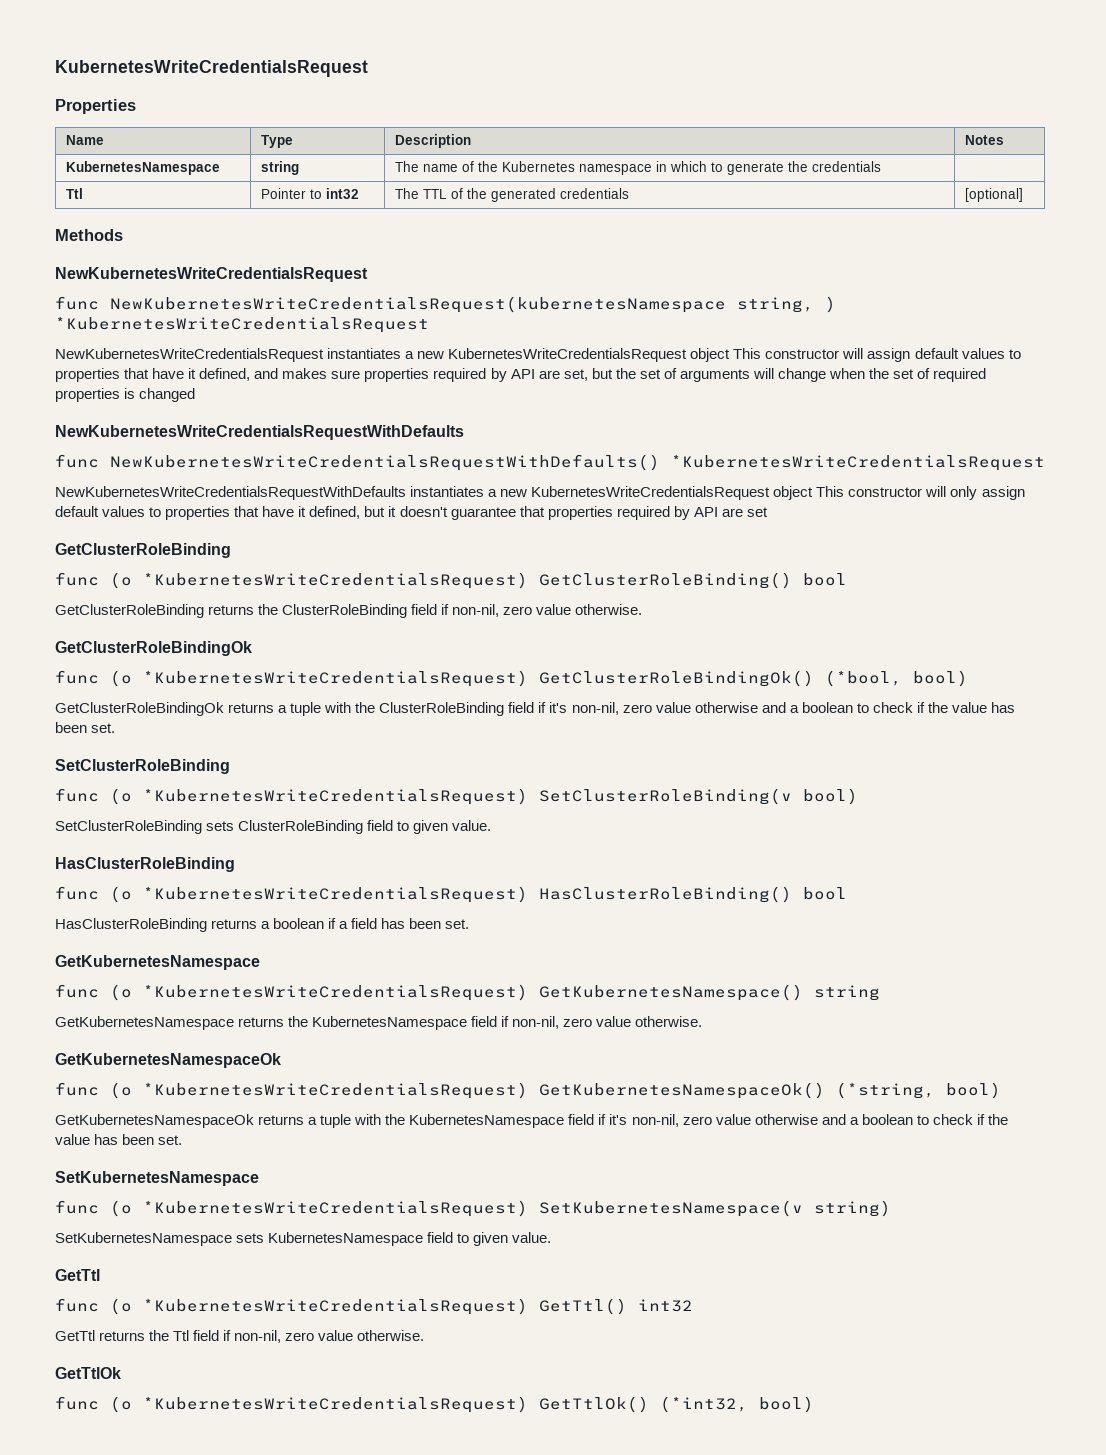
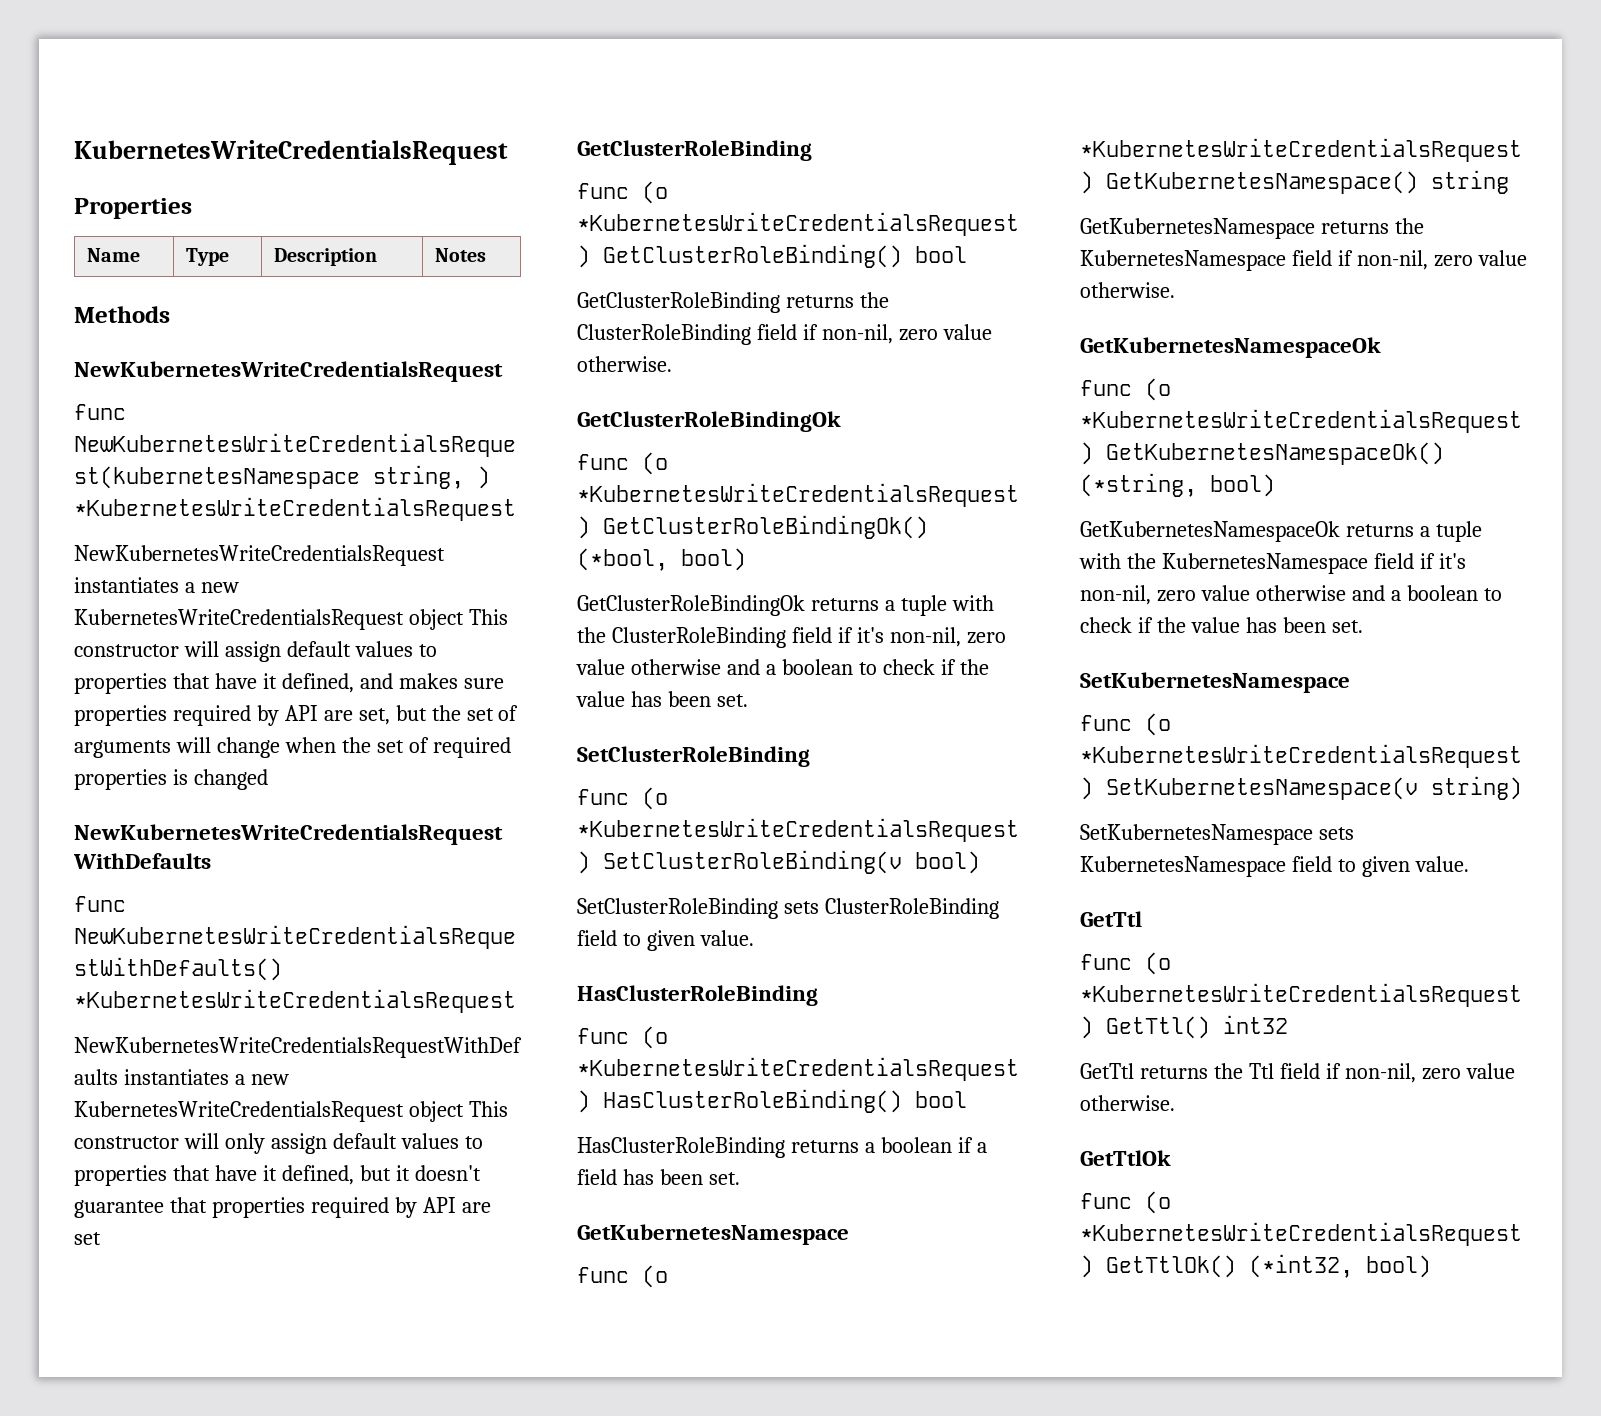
- KubernetesNamespace | string | The name of the Kubernetes namespace in which to generate the credentials |
- Ttl | Pointer to int32 | The TTL of the generated credentials | [optional]

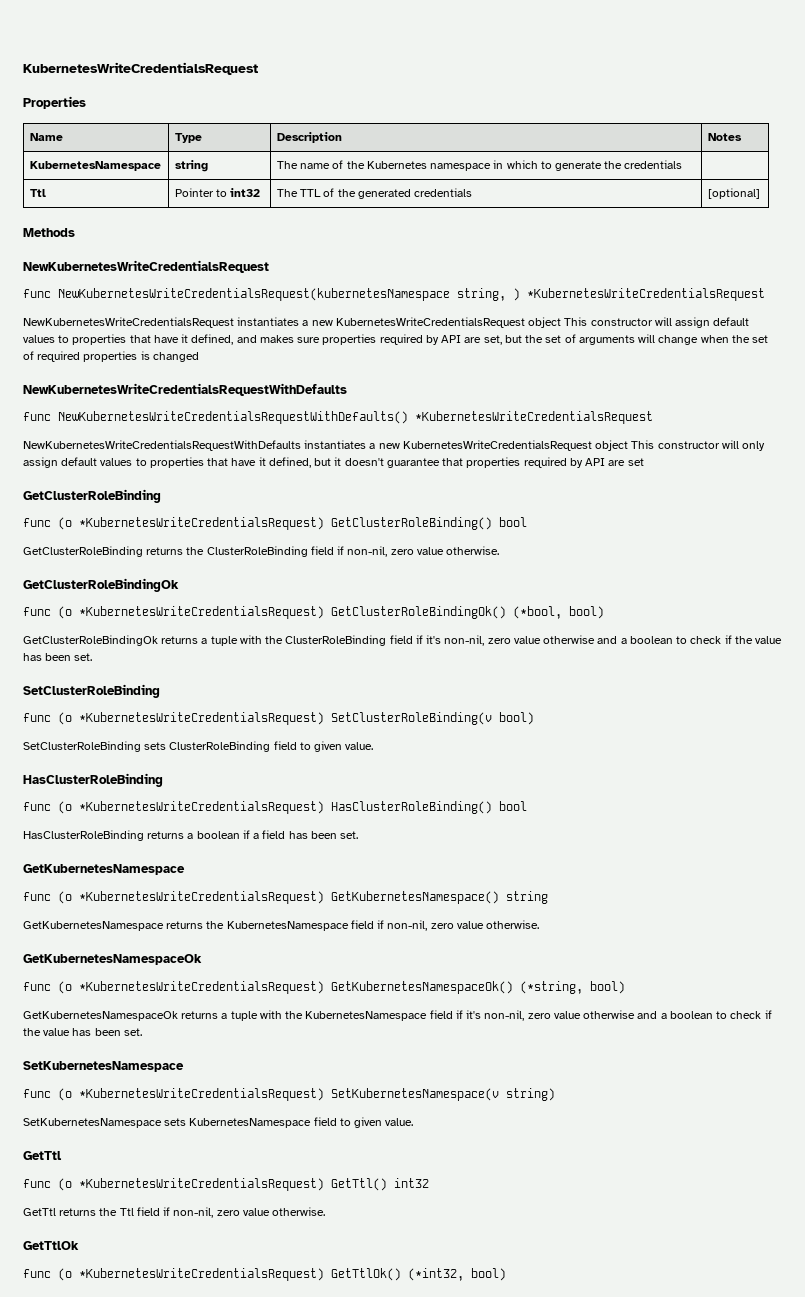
+ KubernetesNamespace | string | The name of the Kubernetes namespace in which to generate the credentials |
+ Ttl | Pointer to int32 | The TTL of the generated credentials | [optional]

